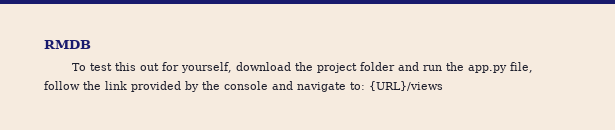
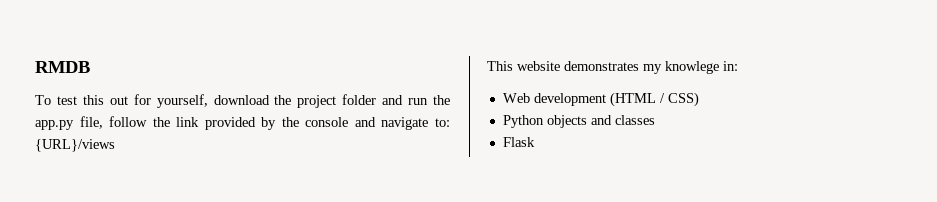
+ This website demonstrates my knowlege in:
+ Web development (HTML / CSS)
+ Python objects and classes
+ Flask

